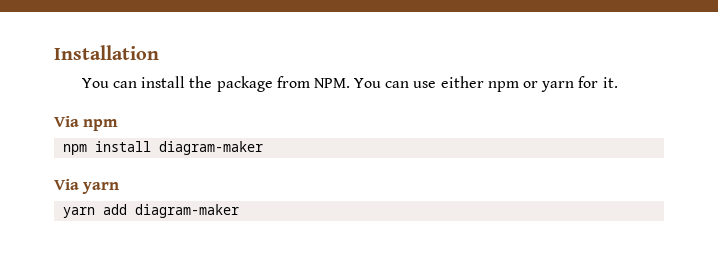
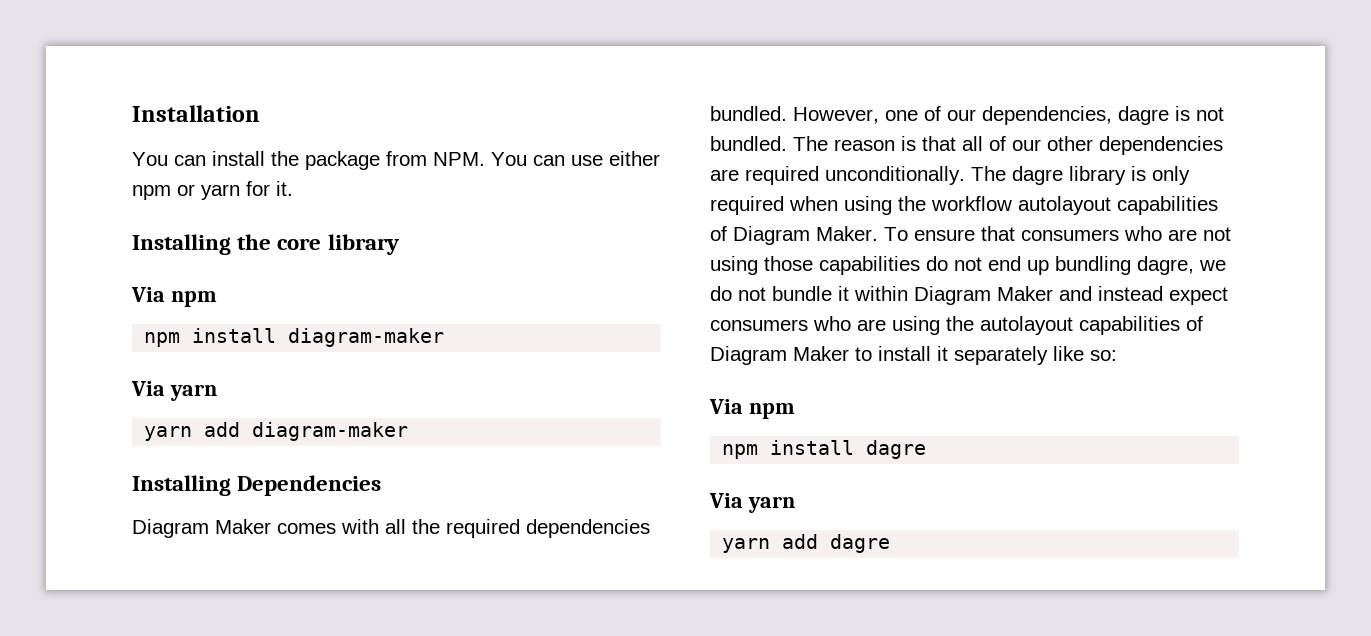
+ Installing the core library
+ Installing Dependencies
+ Diagram Maker comes with all the required dependencies bundled. However, one of our dependencies, dagre is not bundled. The reason is that all of our other dependencies are required unconditionally. The dagre library is only required when using the workflow autolayout capabilities of Diagram Maker. To ensure that consumers who are not using those capabilities do not end up bundling dagre, we do not bundle it within Diagram Maker and instead expect consumers who are using the autolayout capabilities of Diagram Maker to install it separately like so:
+ Via npm
+ npm install dagre
+ Via yarn
+ yarn add dagre

